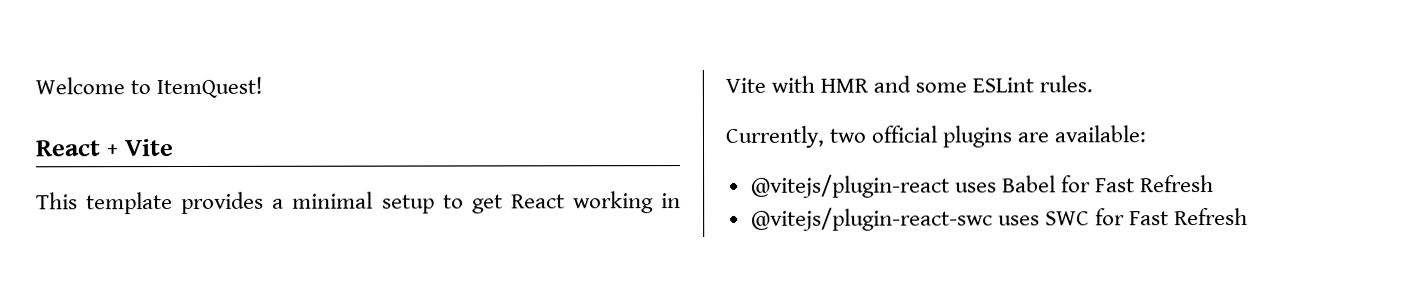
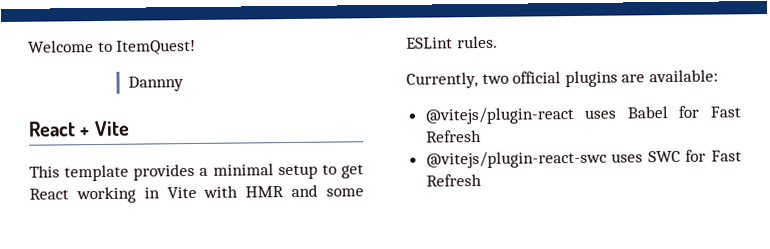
+ Dannny

